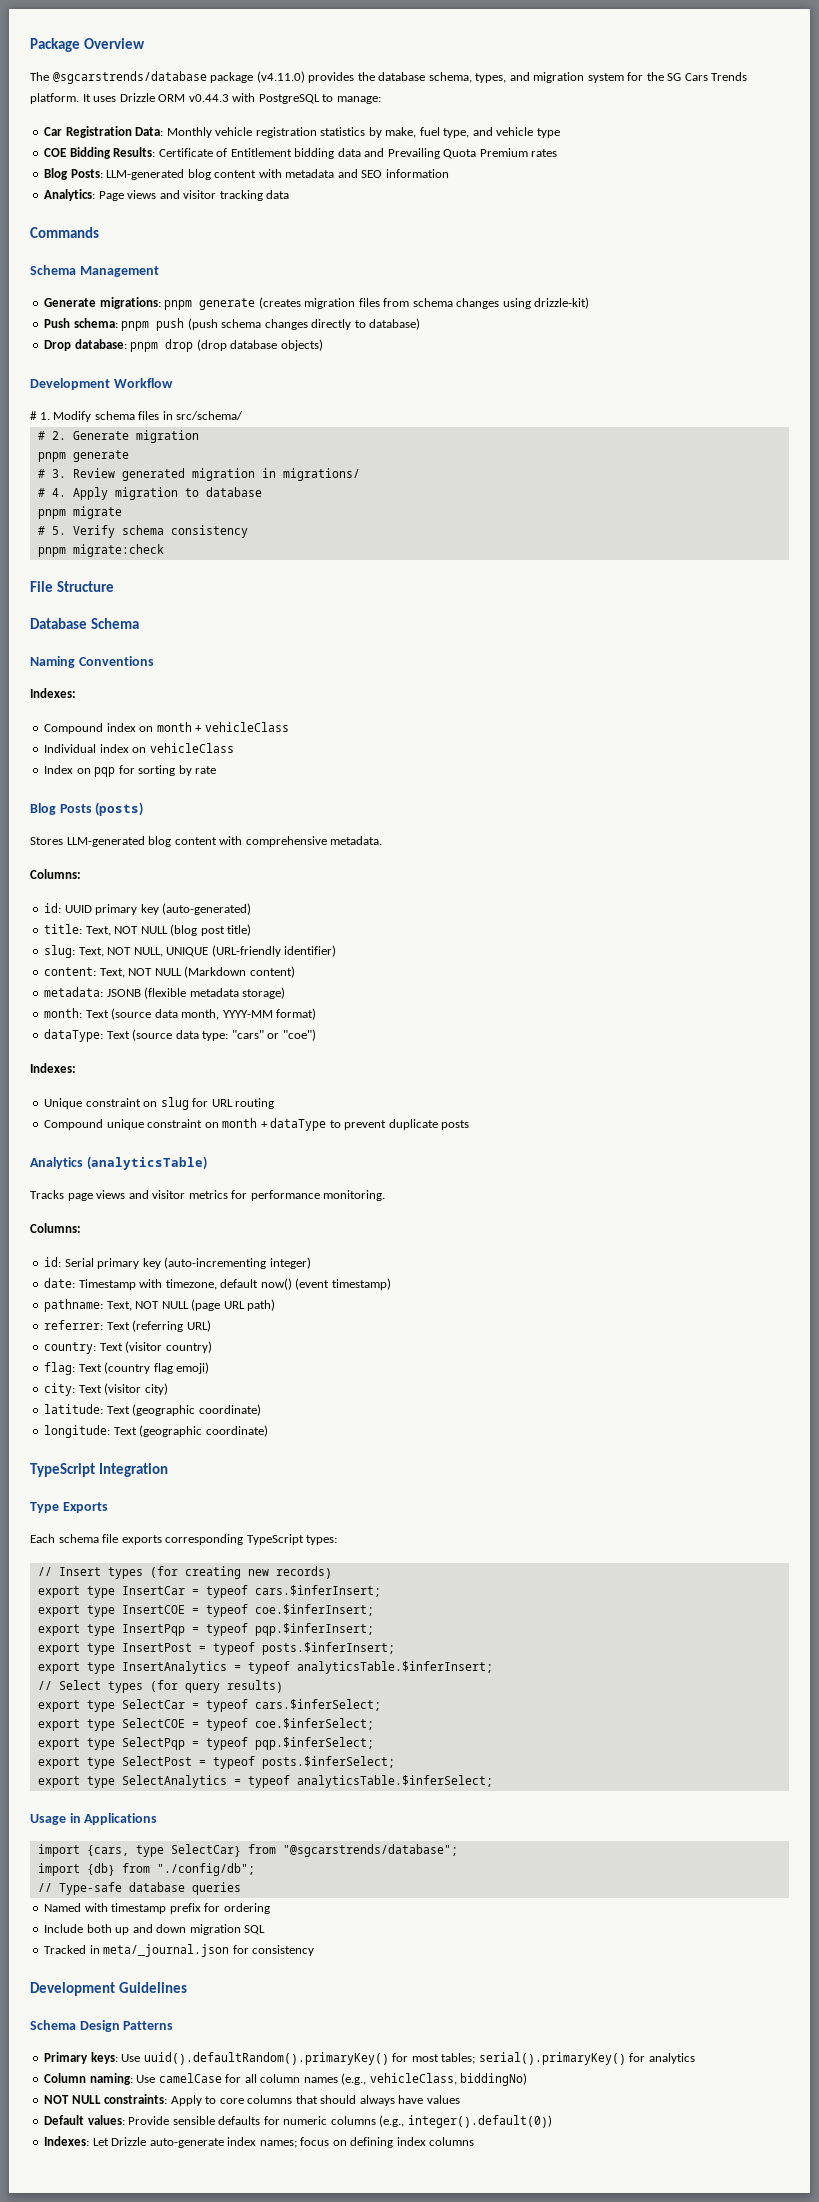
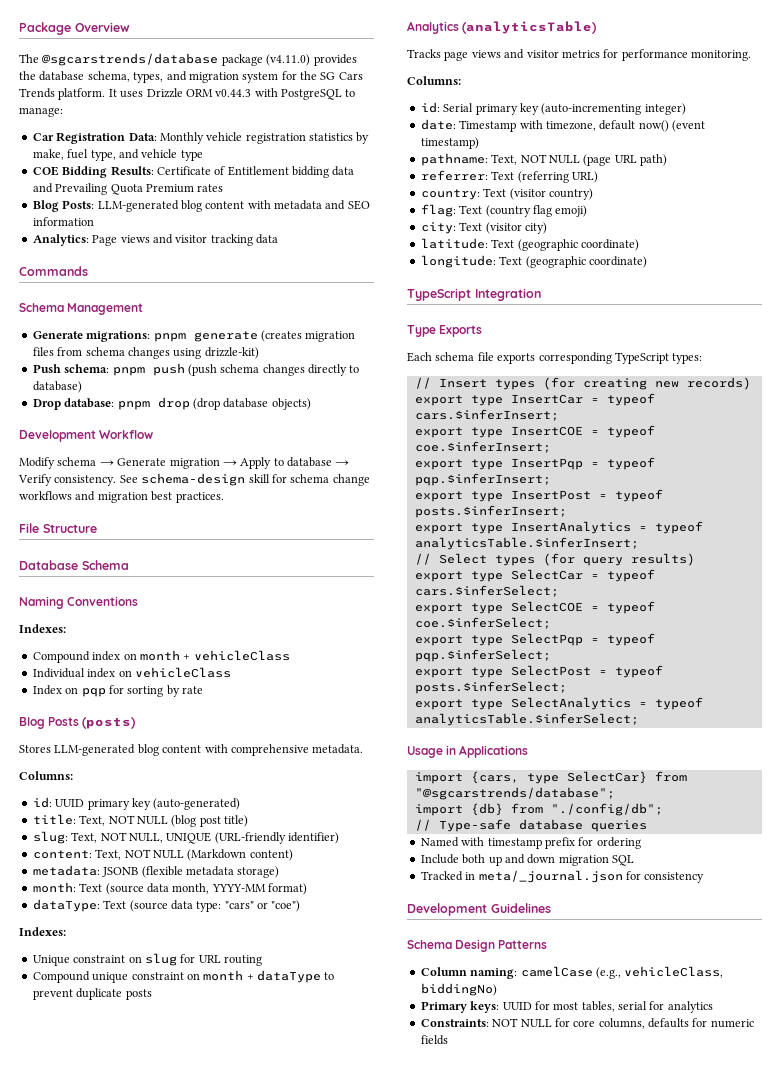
- # 1. Modify schema files in src/schema/
- # 2. Generate migration
- pnpm generate
- # 3. Review generated migration in migrations/
- # 4. Apply migration to database
- pnpm migrate
- # 5. Verify schema consistency
- pnpm migrate:check
+ Modify schema → Generate migration → Apply to database → Verify consistency. See schema-design skill for schema change workflows and migration best practices.
- Primary keys: Use uuid().defaultRandom().primaryKey() for most tables; serial().primaryKey() for analytics
- Column naming: Use camelCase for all column names (e.g., vehicleClass, biddingNo)
- NOT NULL constraints: Apply to core columns that should always have values
- Default values: Provide sensible defaults for numeric columns (e.g., integer().default(0))
- Indexes: Let Drizzle auto-generate index names; focus on defining index columns
+ Column naming: camelCase (e.g., vehicleClass, biddingNo)
+ Primary keys: UUID for most tables, serial for analytics
+ Constraints: NOT NULL for core columns, defaults for numeric fields

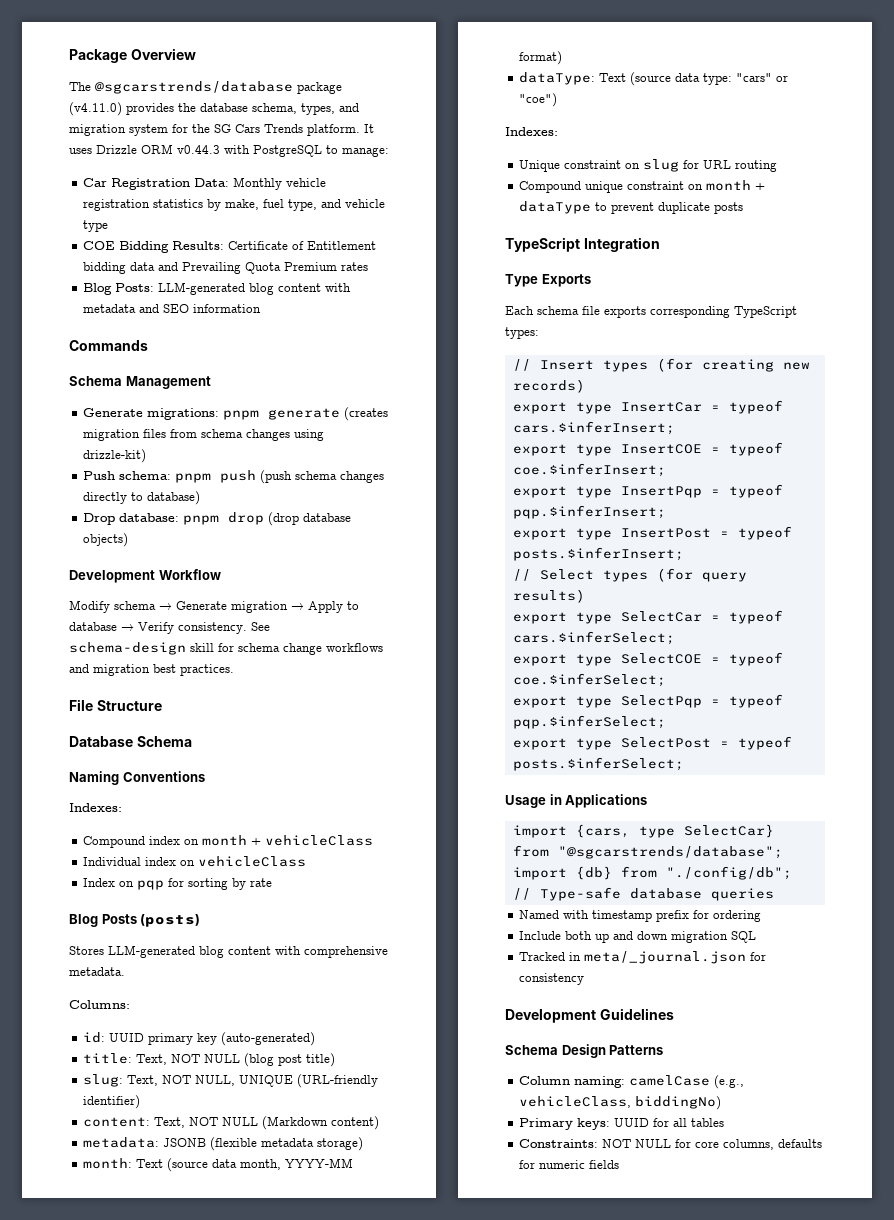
- Analytics: Page views and visitor tracking data
- Analytics (analyticsTable)
- Tracks page views and visitor metrics for performance monitoring.
- Columns:
- id: Serial primary key (auto-incrementing integer)
- date: Timestamp with timezone, default now() (event timestamp)
- pathname: Text, NOT NULL (page URL path)
- referrer: Text (referring URL)
- country: Text (visitor country)
- flag: Text (country flag emoji)
- city: Text (visitor city)
- latitude: Text (geographic coordinate)
- longitude: Text (geographic coordinate)
- export type InsertAnalytics = typeof analyticsTable.$inferInsert;
- export type SelectAnalytics = typeof analyticsTable.$inferSelect;
- Primary keys: UUID for most tables, serial for analytics
+ Primary keys: UUID for all tables

